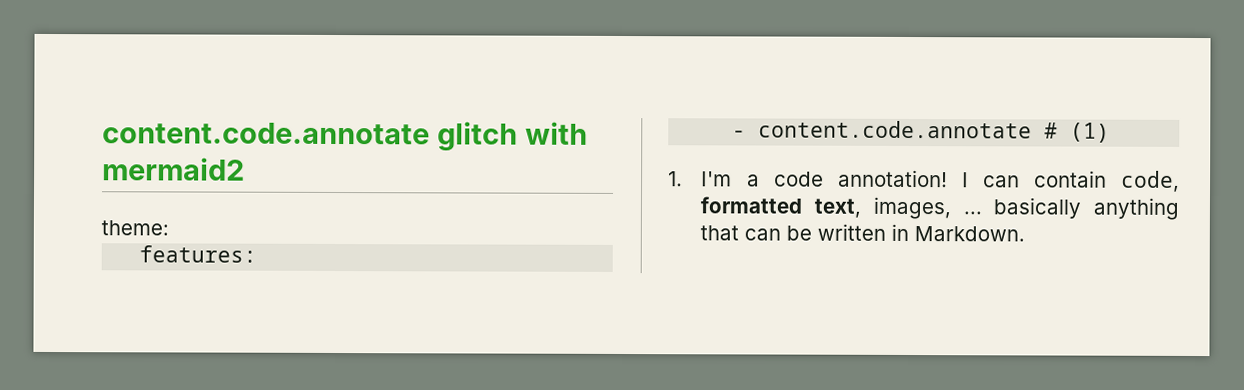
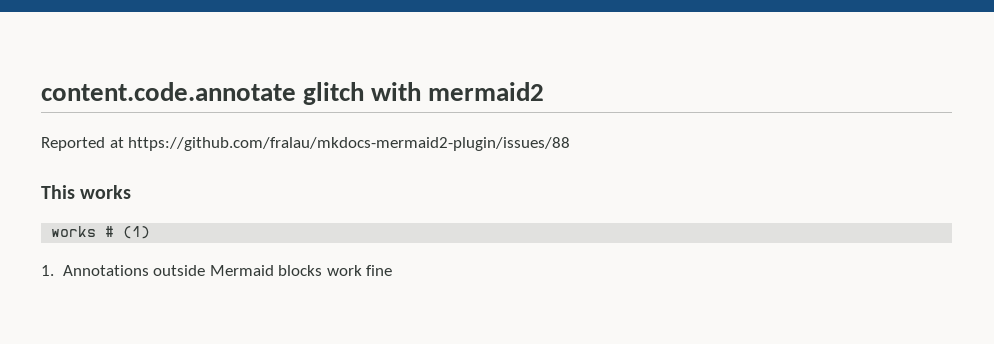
- theme:
- features:
- - content.code.annotate # (1)
- 1. I'm a code annotation! I can contain code, formatted text, images, ... basically anything that can be written in Markdown.
+ Reported at https://github.com/fralau/mkdocs-mermaid2-plugin/issues/88
+ This works
+ works # (1)
+ 1. Annotations outside Mermaid blocks work fine

